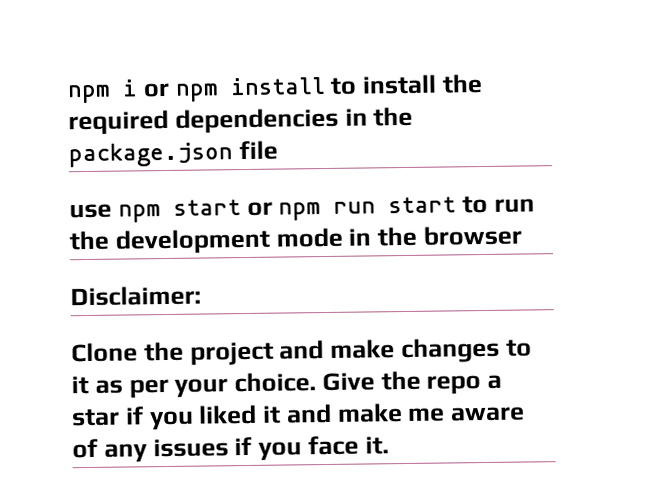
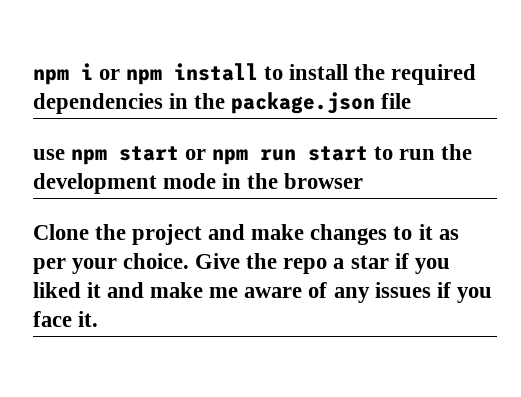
- Disclaimer:

